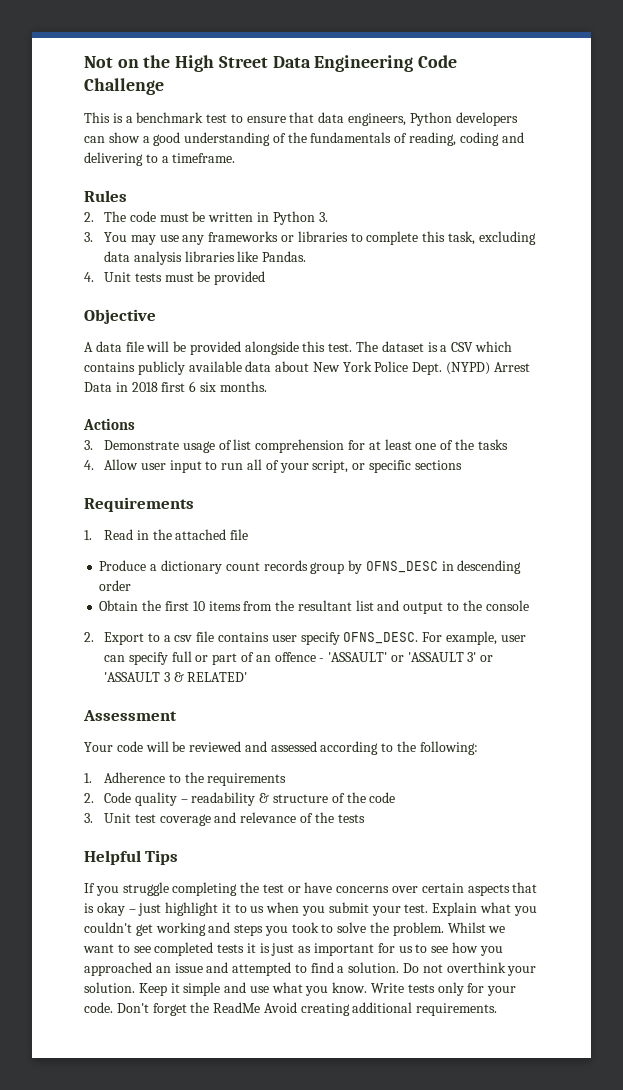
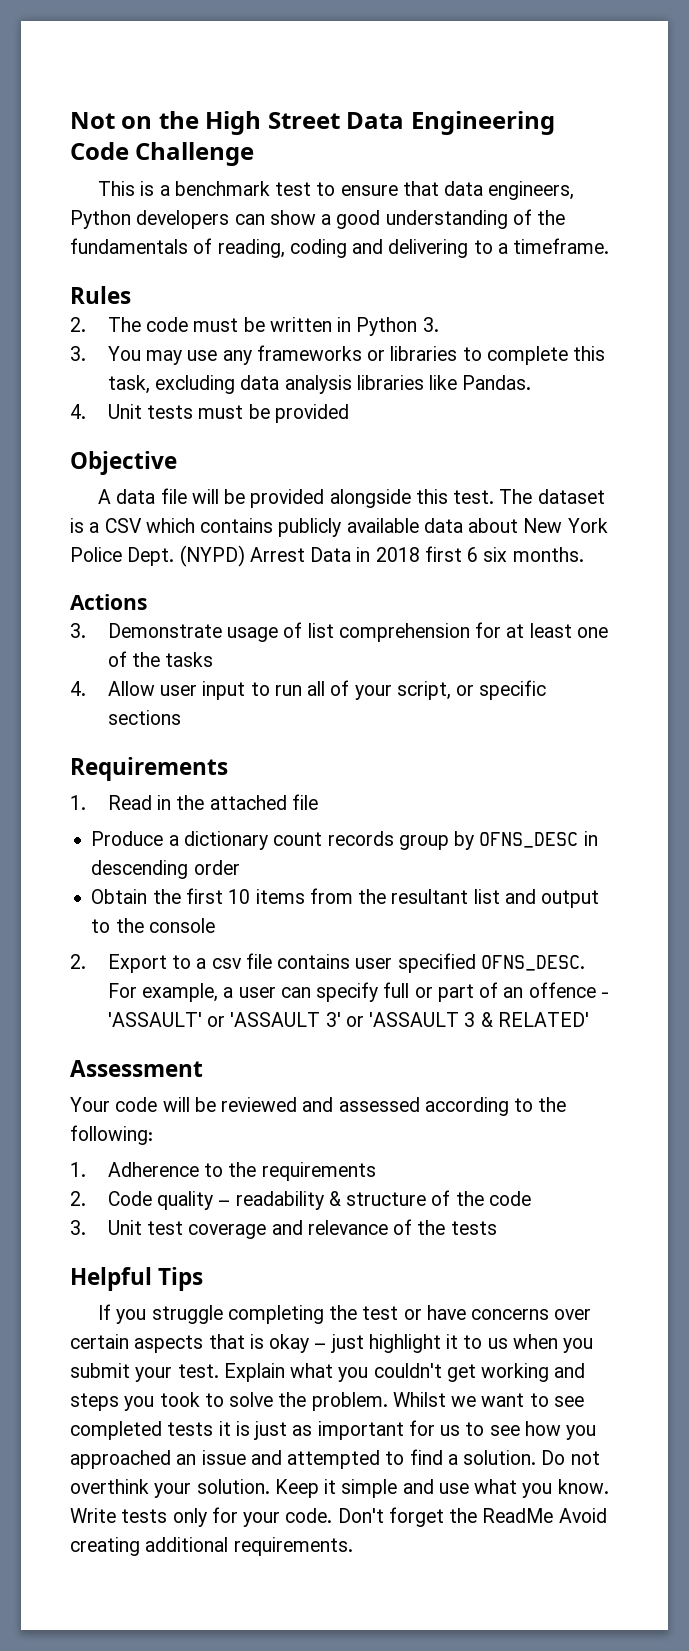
- 2. Export to a csv file contains user specify OFNS_DESC.
+ 2. Export to a csv file contains user specified OFNS_DESC.
- For example, user can specify full or part of an offence - 'ASSAULT' or 'ASSAULT 3' or 'ASSAULT 3 & RELATED'
+ For example, a user can specify full or part of an offence - 'ASSAULT' or 'ASSAULT 3' or 'ASSAULT 3 & RELATED'

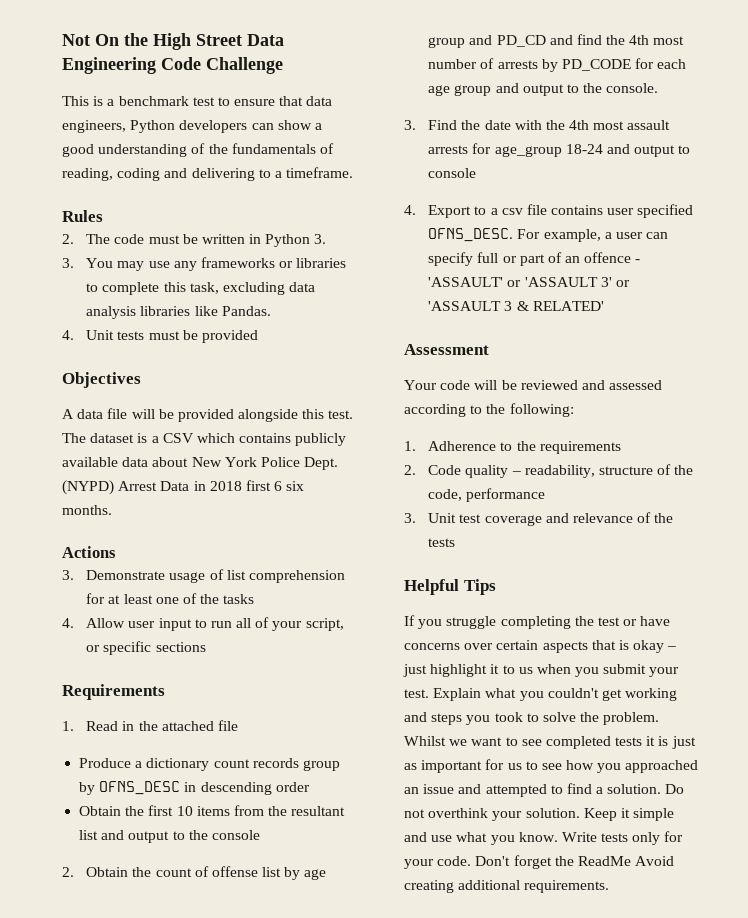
- Not on the High Street Data Engineering Code Challenge
+ Not On the High Street Data Engineering Code Challenge
- Objective
+ Objectives
- 2. Export to a csv file contains user specified OFNS_DESC.
+ 2. Obtain the count of offense list by age group and PD_CD and find the 4th most number of arrests by PD_CODE for each age group and output to the console.
+ 3. Find the date with the 4th most assault arrests for age_group 18-24 and output to console
+ 4. Export to a csv file contains user specified OFNS_DESC.
- 2. Code quality – readability & structure of the code
+ 2. Code quality – readability, structure of the code, performance

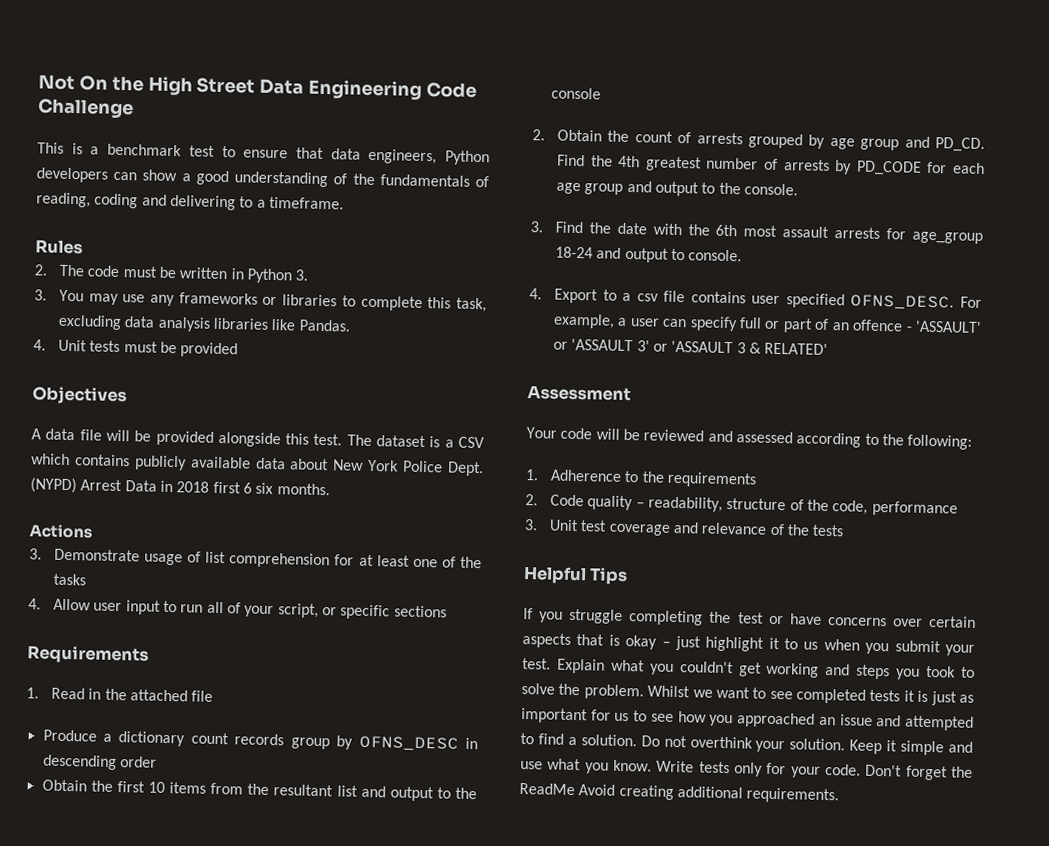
- 2. Obtain the count of offense list by age group and PD_CD and find the 4th most number of arrests by PD_CODE for each age group and output to the console.
+ 2. Obtain the count of arrests grouped by age group and PD_CD. Find the 4th greatest number of arrests by PD_CODE for each age group and output to the console.
- 3. Find the date with the 4th most assault arrests for age_group 18-24 and output to console
+ 3. Find the date with the 6th most assault arrests for age_group 18-24 and output to console.

